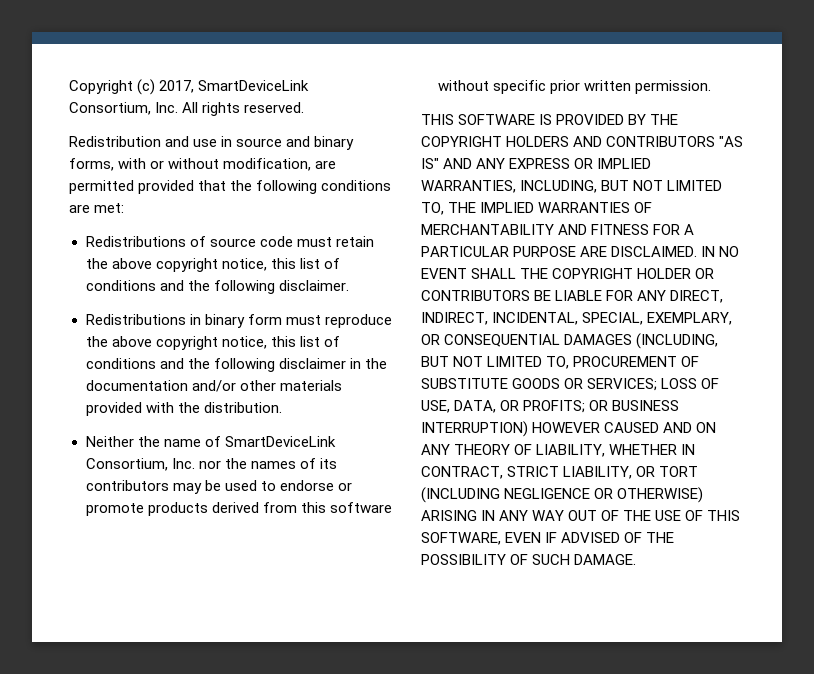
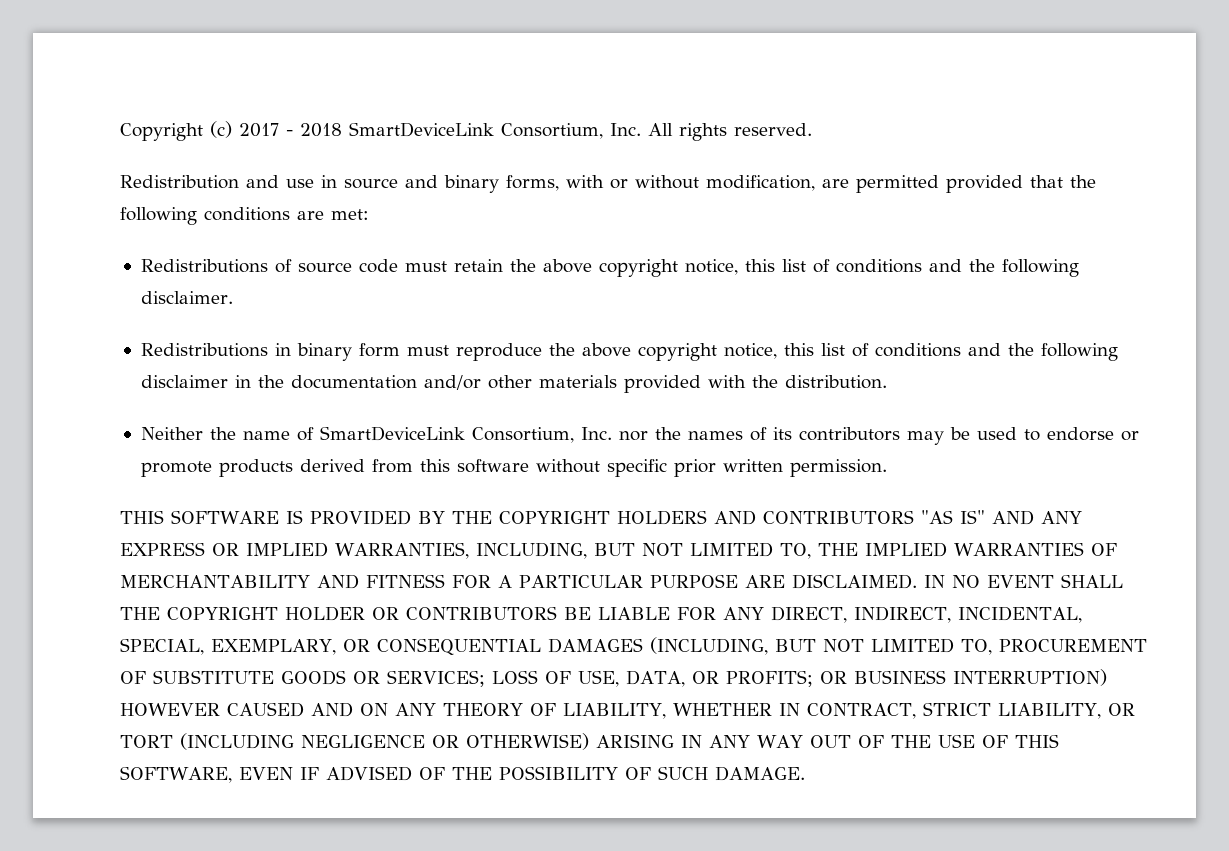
- Copyright (c) 2017, SmartDeviceLink Consortium, Inc. All rights reserved.
+ Copyright (c) 2017 - 2018 SmartDeviceLink Consortium, Inc. All rights reserved.

